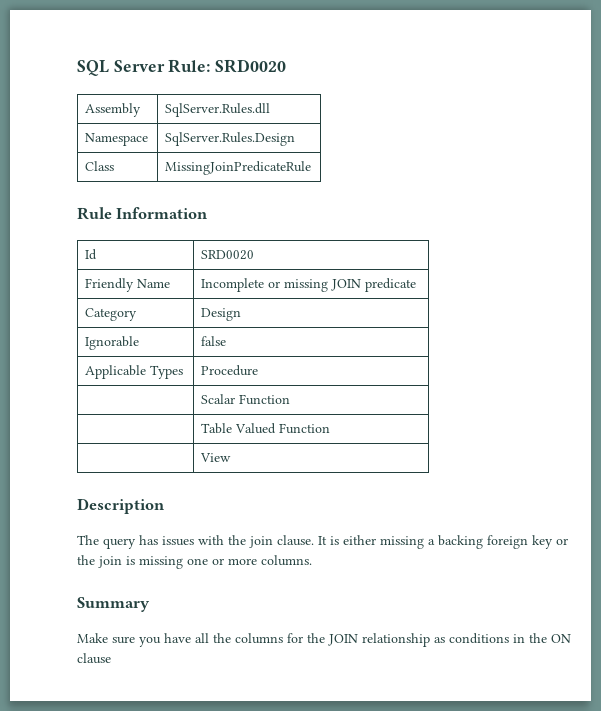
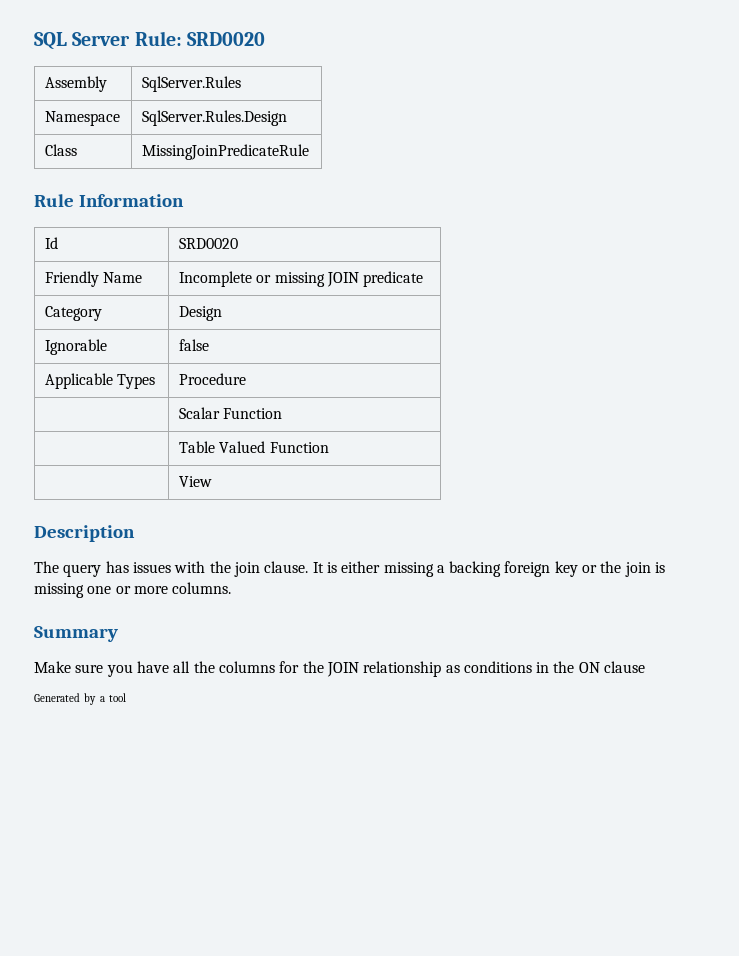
- Assembly | SqlServer.Rules.dll
+ Assembly | SqlServer.Rules
+ Generated by a tool

